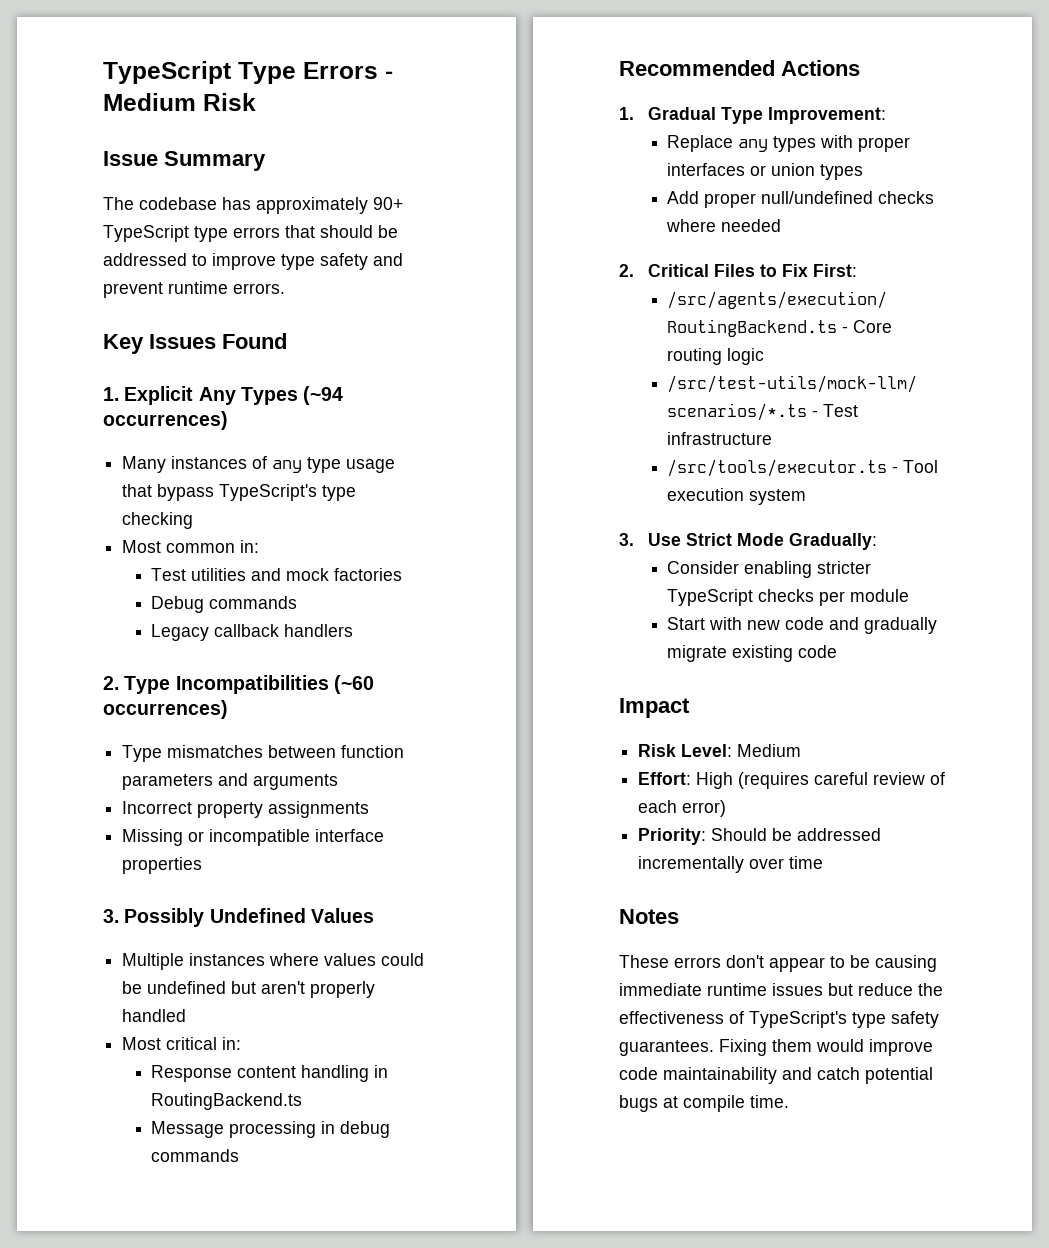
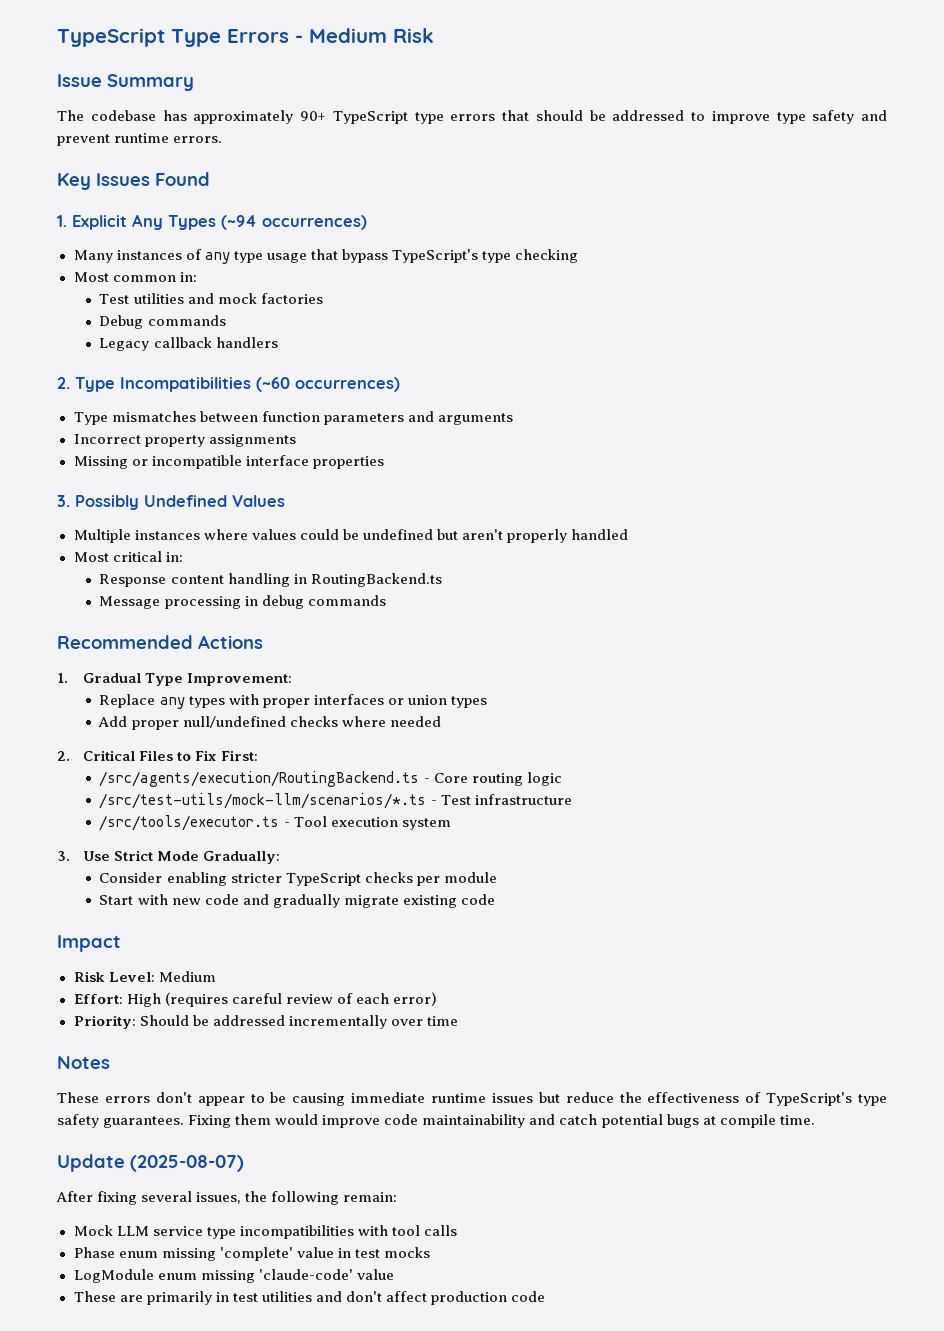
+ Update (2025-08-07)
+ After fixing several issues, the following remain:
+ Mock LLM service type incompatibilities with tool calls
+ Phase enum missing 'complete' value in test mocks
+ LogModule enum missing 'claude-code' value
+ These are primarily in test utilities and don't affect production code

